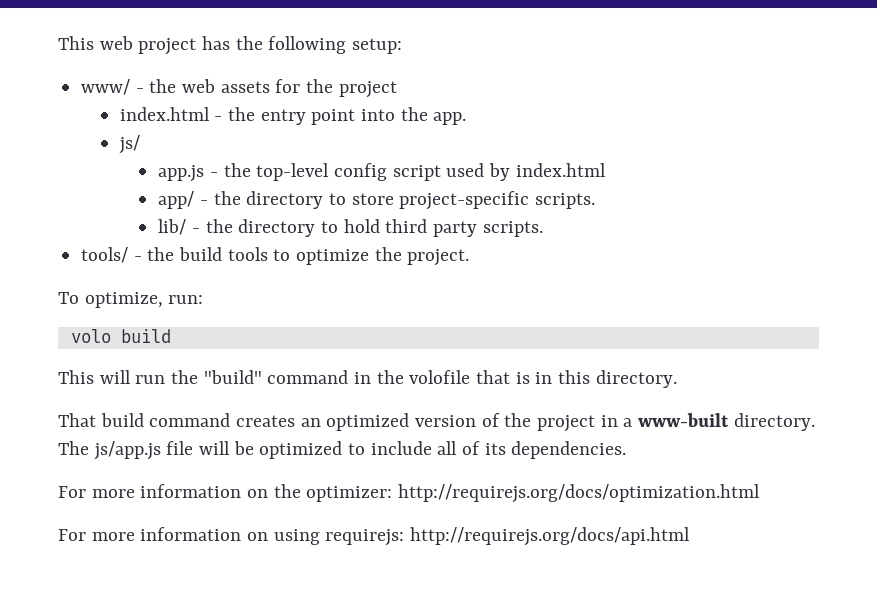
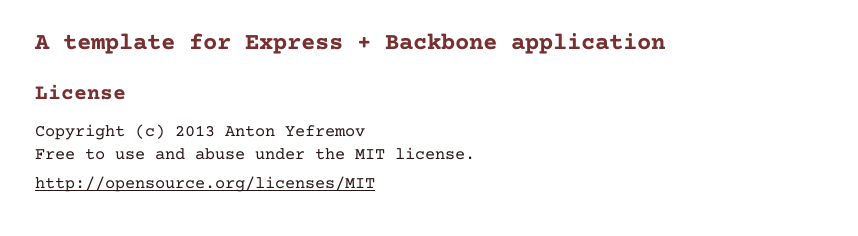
- This web project has the following setup:
- www/ - the web assets for the project
- index.html - the entry point into the app.
- js/
- app.js - the top-level config script used by index.html
- app/ - the directory to store project-specific scripts.
- lib/ - the directory to hold third party scripts.
- tools/ - the build tools to optimize the project.
- To optimize, run:
- volo build
- This will run the "build" command in the volofile that is in this directory.
- That build command creates an optimized version of the project in a www-built directory. The js/app.js file will be optimized to include all of its dependencies.
- For more information on the optimizer: http://requirejs.org/docs/optimization.html
- For more information on using requirejs: http://requirejs.org/docs/api.html
+ A template for Express + Backbone application
+ License
+ Copyright (c) 2013 Anton Yefremov
+ Free to use and abuse under the MIT license.
+ http://opensource.org/licenses/MIT

